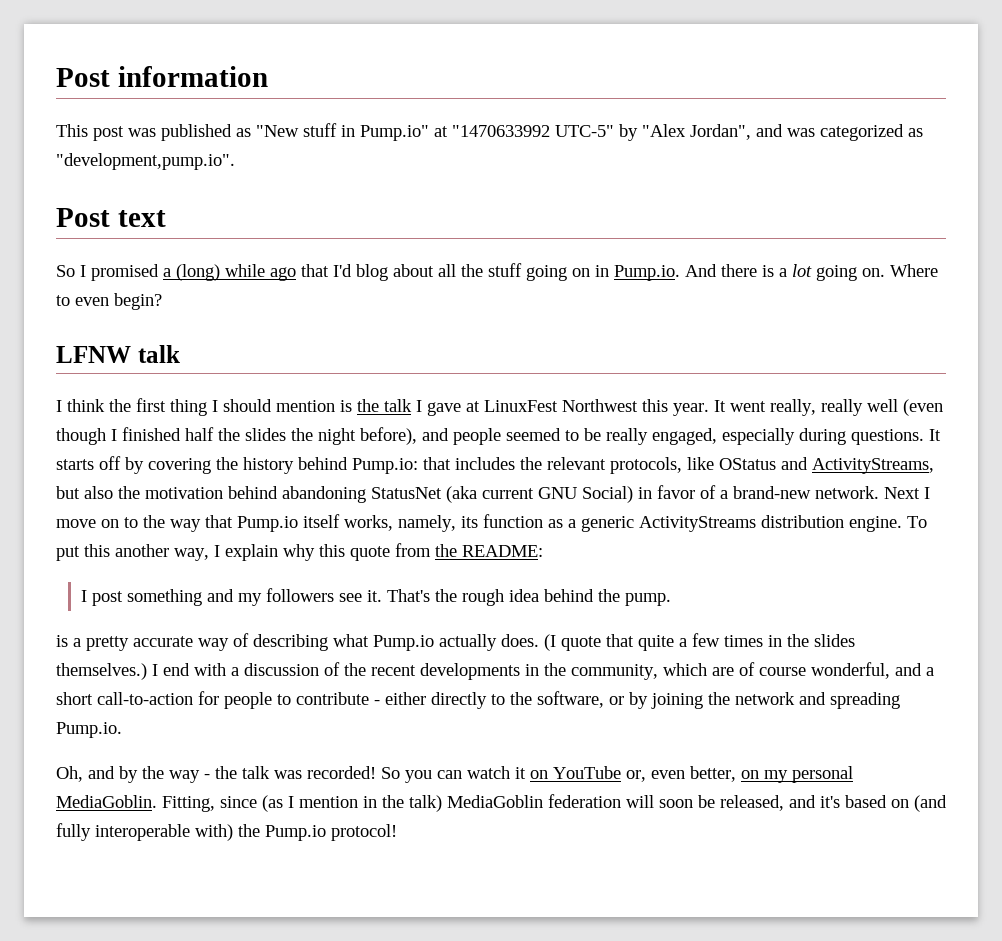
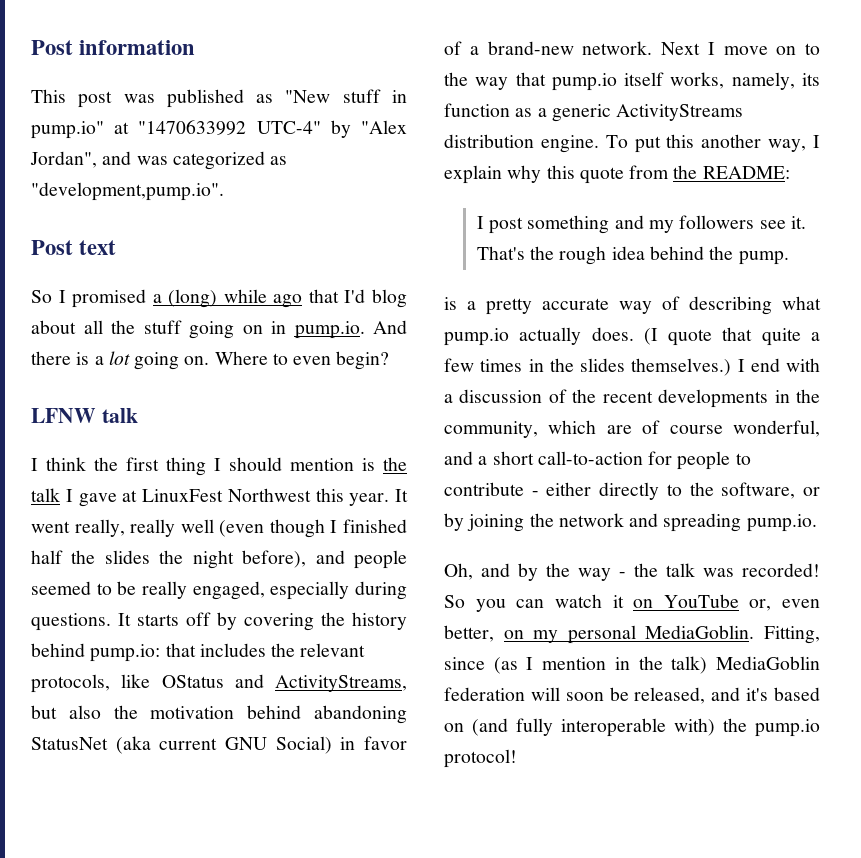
- This post was published as "New stuff in Pump.io" at "1470633992 UTC-5" by "Alex Jordan", and was categorized as "development,pump.io".
+ This post was published as "New stuff in pump.io" at "1470633992 UTC-4" by "Alex Jordan", and was categorized as "development,pump.io".
- So I promised a (long) while ago that I'd blog about all the stuff going on in Pump.io. And there is a lot going on.
+ So I promised a (long) while ago that I'd blog about all the stuff going on in pump.io. And there is a lot going on.
- It starts off by covering the history behind Pump.io: that includes the relevant protocols, like OStatus and ActivityStreams, but also the motivation behind abandoning StatusNet (aka current GNU Social) in favor of a brand-new network.
+ It starts off by covering the history behind pump.io: that includes the relevant protocols, like OStatus and ActivityStreams, but also the motivation behind abandoning StatusNet (aka current GNU Social) in favor of a brand-new network.
- Next I move on to the way that Pump.io itself works, namely, its function as a generic ActivityStreams distribution engine.
+ Next I move on to the way that pump.io itself works, namely, its function as a generic ActivityStreams distribution engine.
- is a pretty accurate way of describing what Pump.io actually does.
+ is a pretty accurate way of describing what pump.io actually does.
- I end with a discussion of the recent developments in the community, which are of course wonderful, and a short call-to-action for people to contribute - either directly to the software, or by joining the network and spreading Pump.io.
+ I end with a discussion of the recent developments in the community, which are of course wonderful, and a short call-to-action for people to contribute - either directly to the software, or by joining the network and spreading pump.io.
- Fitting, since (as I mention in the talk) MediaGoblin federation will soon be released, and it's based on (and fully interoperable with) the Pump.io protocol!
+ Fitting, since (as I mention in the talk) MediaGoblin federation will soon be released, and it's based on (and fully interoperable with) the pump.io protocol!

